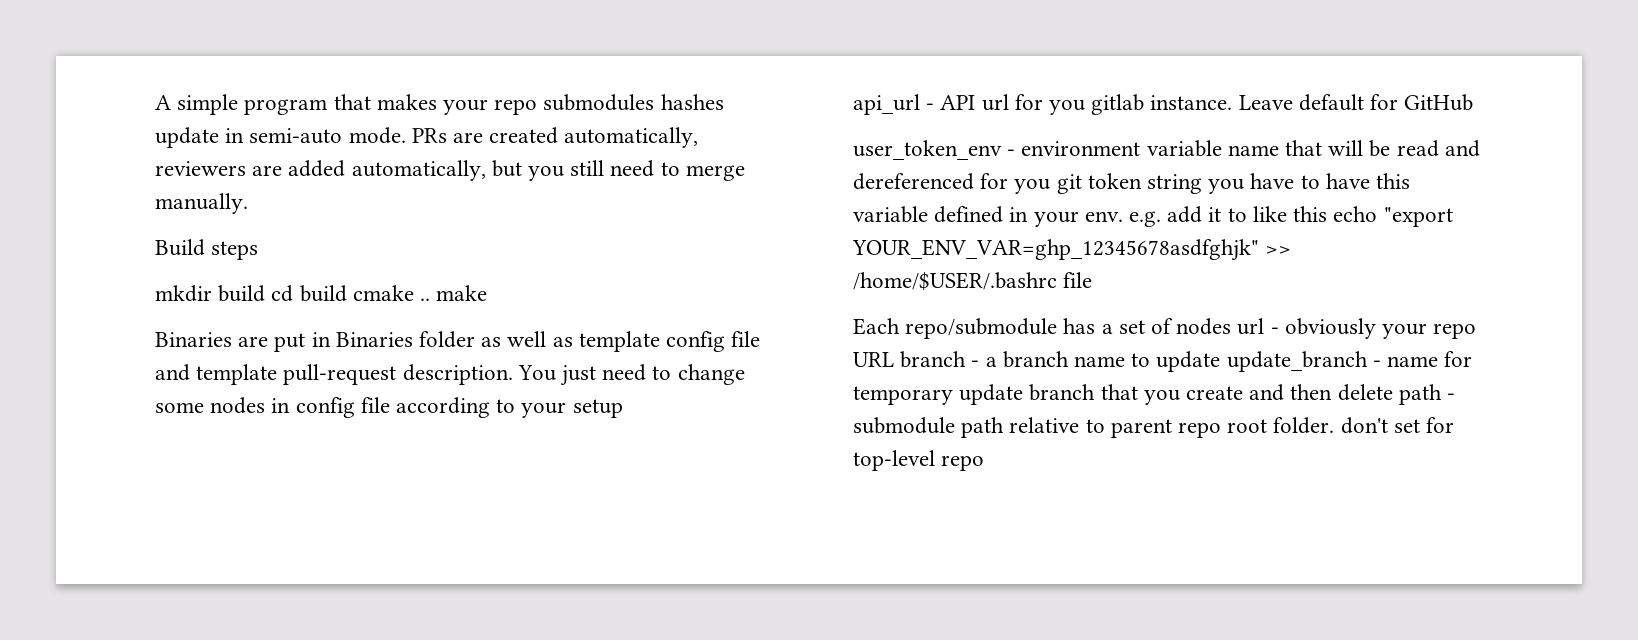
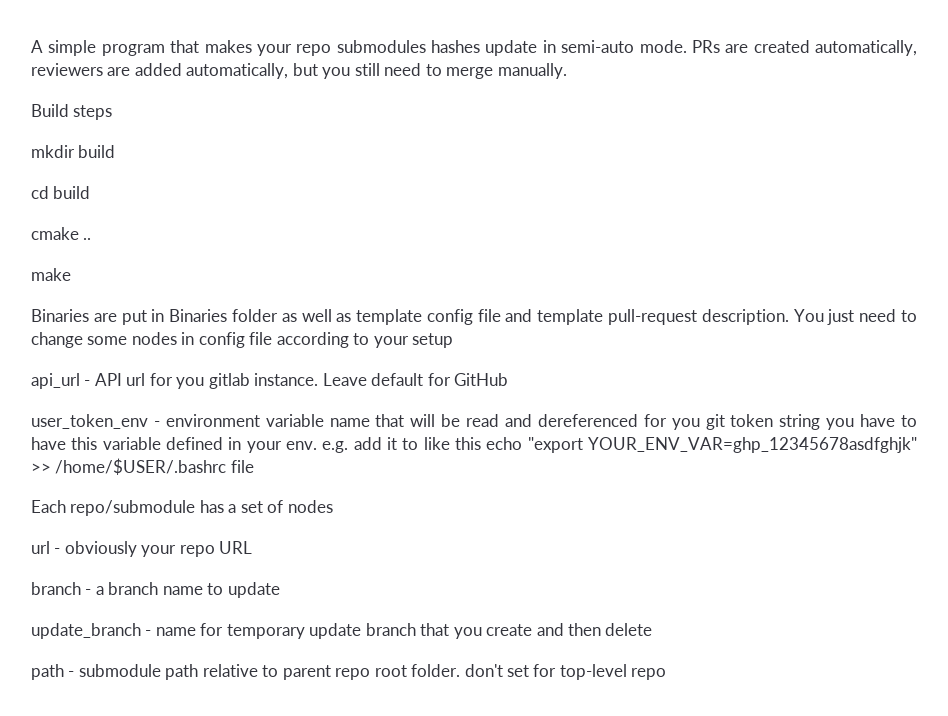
- mkdir build cd build cmake .. make
+ mkdir build
+ cd build
+ cmake ..
+ make
- Each repo/submodule has a set of nodes url - obviously your repo URL branch - a branch name to update update_branch - name for temporary update branch that you create and then delete path - submodule path relative to parent repo root folder. don't set for top-level repo
+ Each repo/submodule has a set of nodes
+ url - obviously your repo URL
+ branch - a branch name to update
+ update_branch - name for temporary update branch that you create and then delete
+ path - submodule path relative to parent repo root folder. don't set for top-level repo

